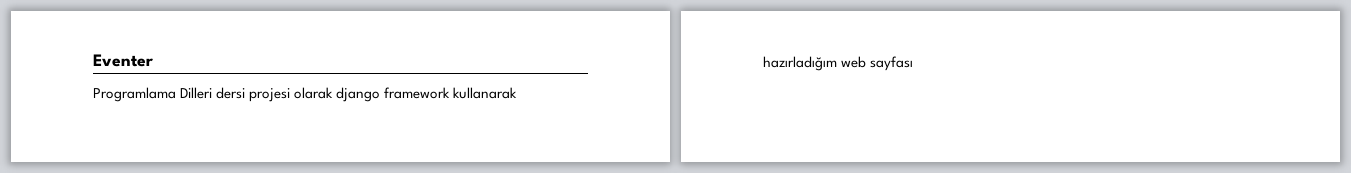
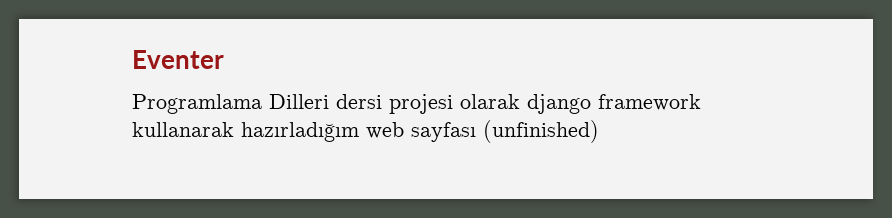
- Programlama Dilleri dersi projesi olarak django framework kullanarak hazırladığım web sayfası
+ Programlama Dilleri dersi projesi olarak django framework kullanarak hazırladığım web sayfası (unfinished)

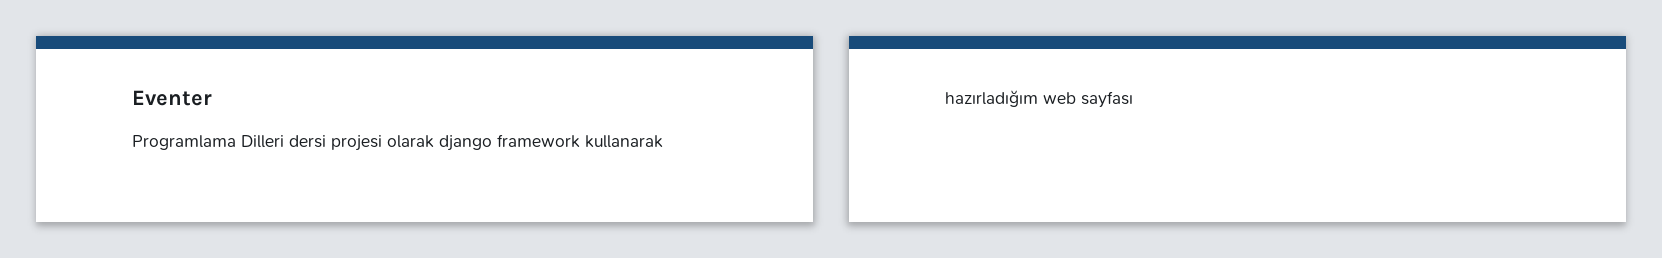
- Programlama Dilleri dersi projesi olarak django framework kullanarak hazırladığım web sayfası (unfinished)
+ Programlama Dilleri dersi projesi olarak django framework kullanarak hazırladığım web sayfası

